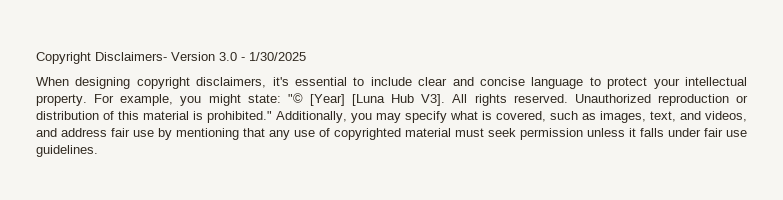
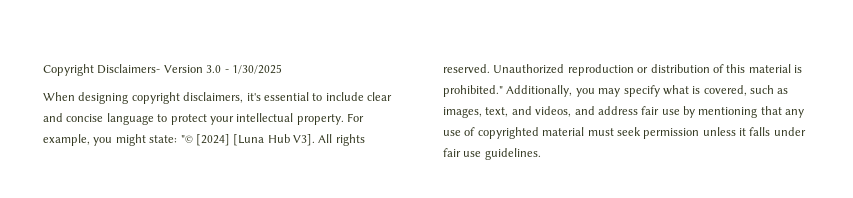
- For example, you might state: "© [Year] [Luna Hub V3]. All rights reserved.
+ For example, you might state: "© [2024] [Luna Hub V3]. All rights reserved.

